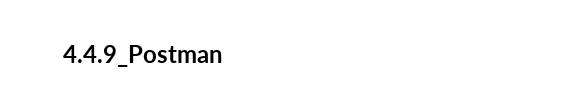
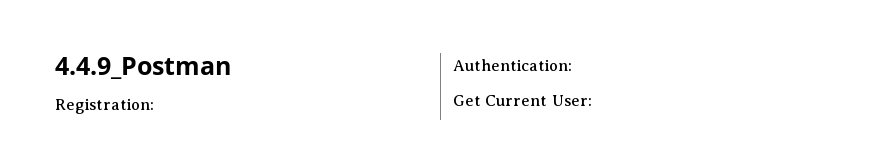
+ Registration:
+ Authentication:
+ Get Current User:

